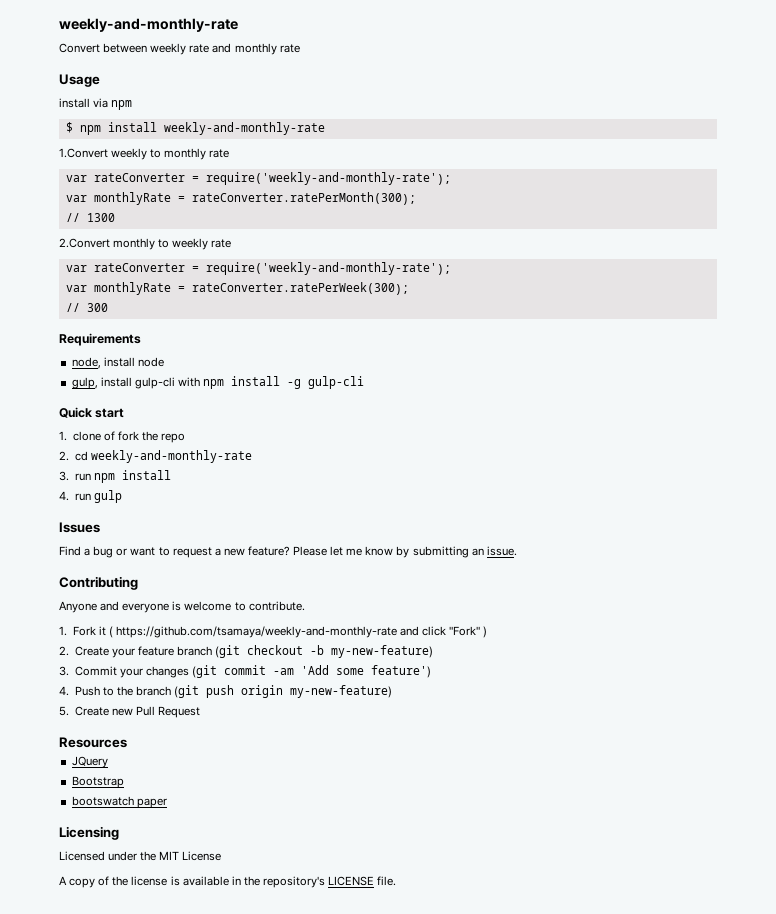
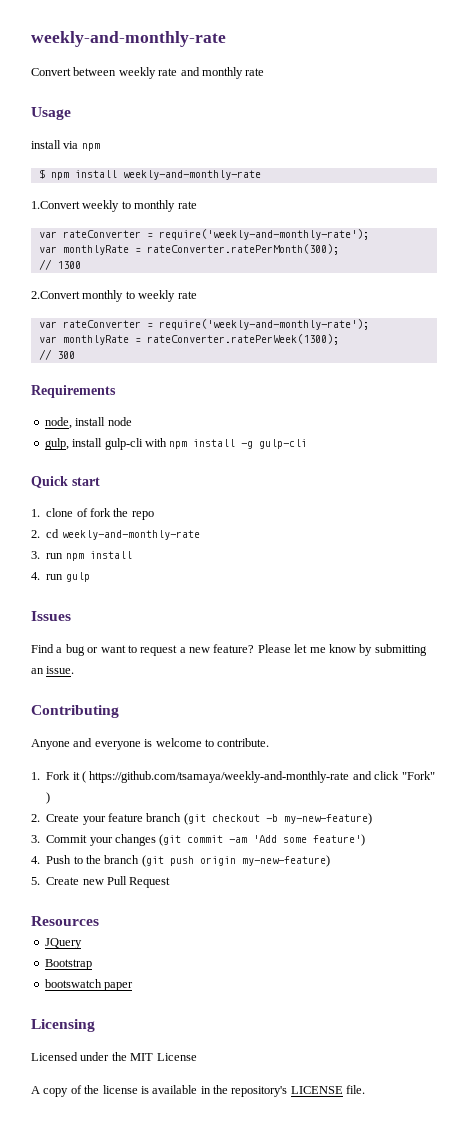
- var monthlyRate = rateConverter.ratePerWeek(300);
+ var monthlyRate = rateConverter.ratePerWeek(1300);

